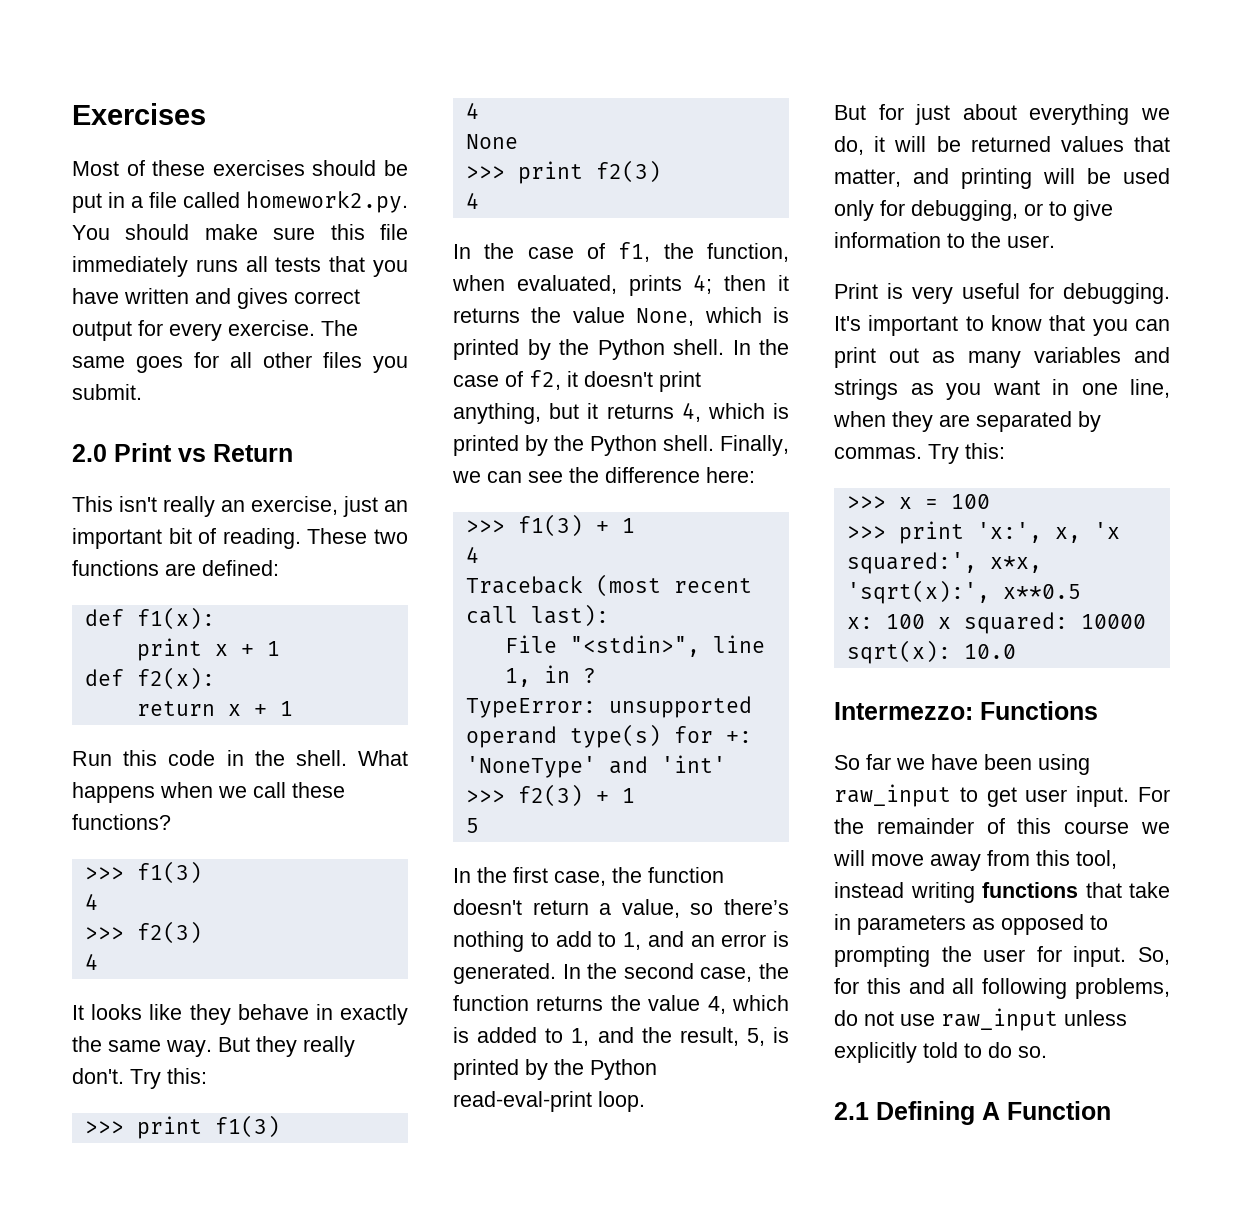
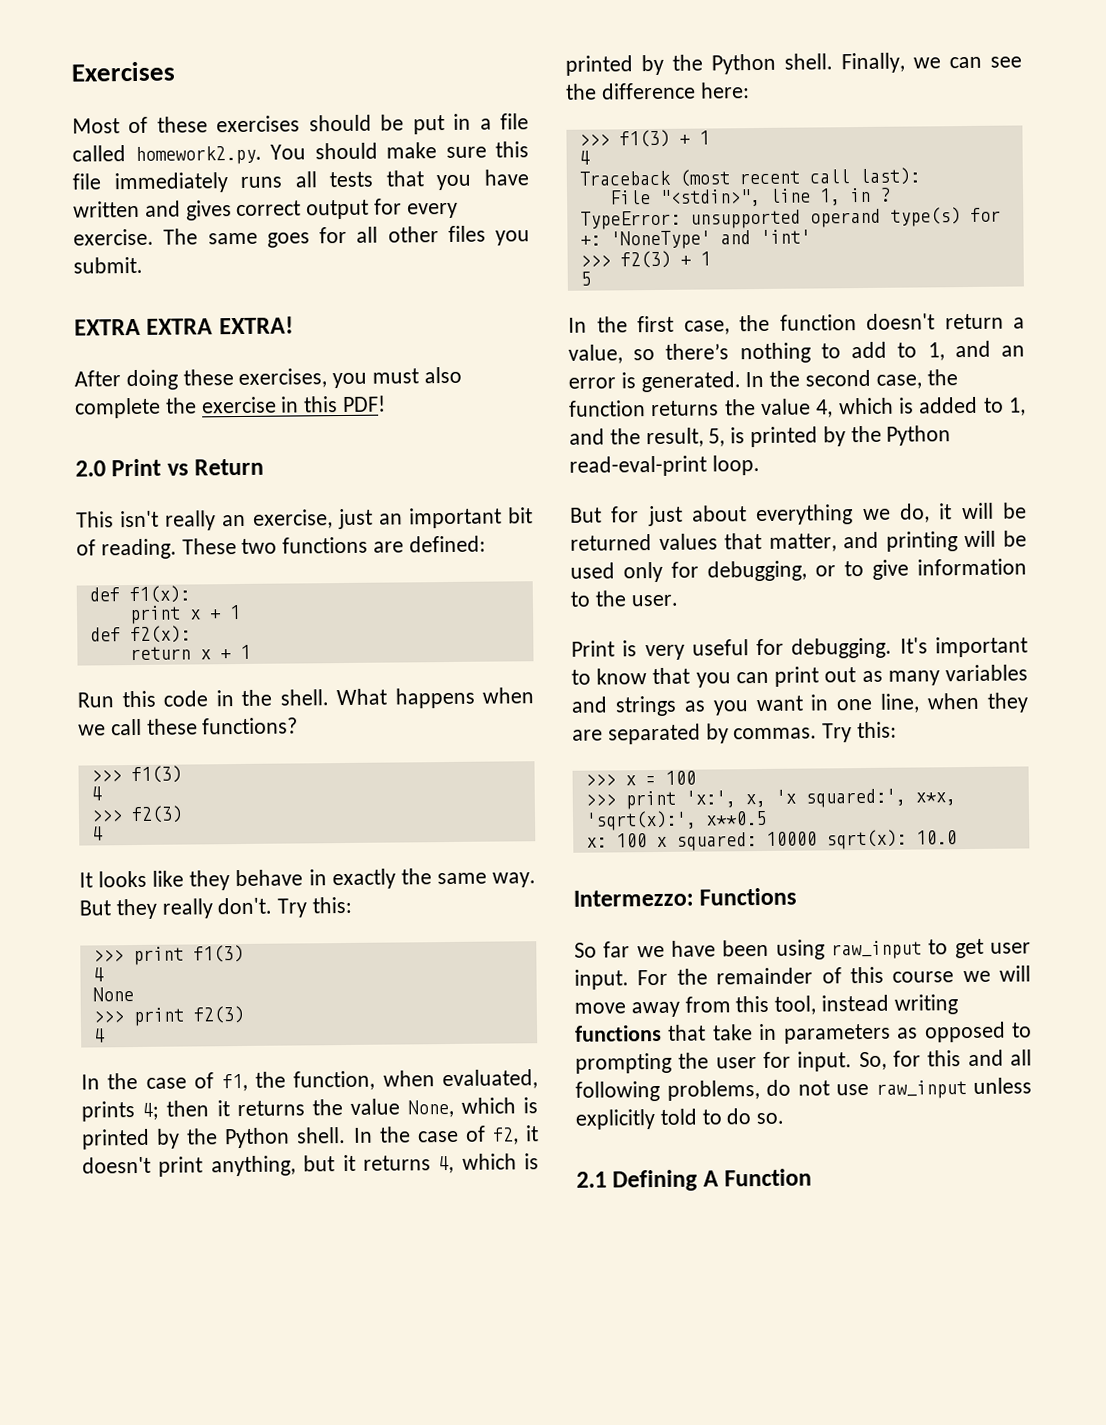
+ EXTRA EXTRA EXTRA!
+ After doing these exercises, you must also complete the exercise in this PDF!

